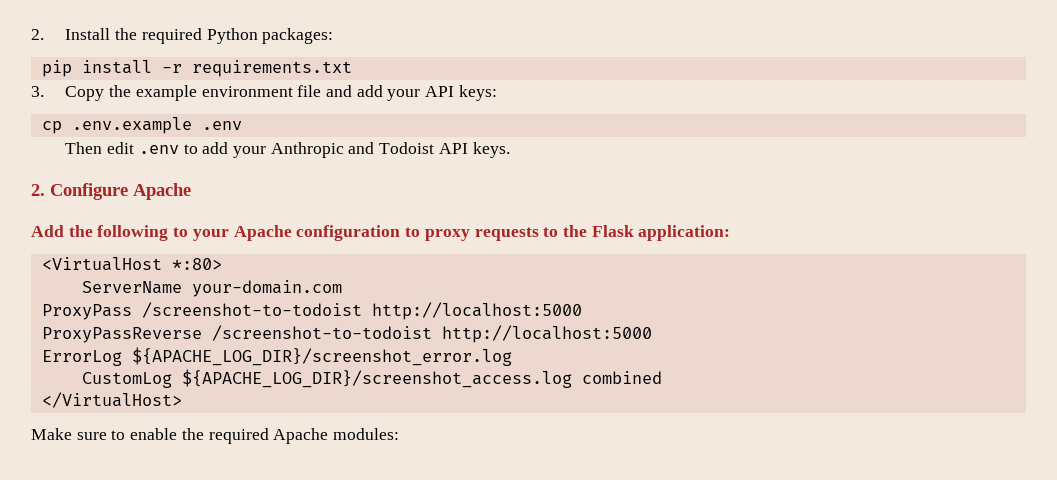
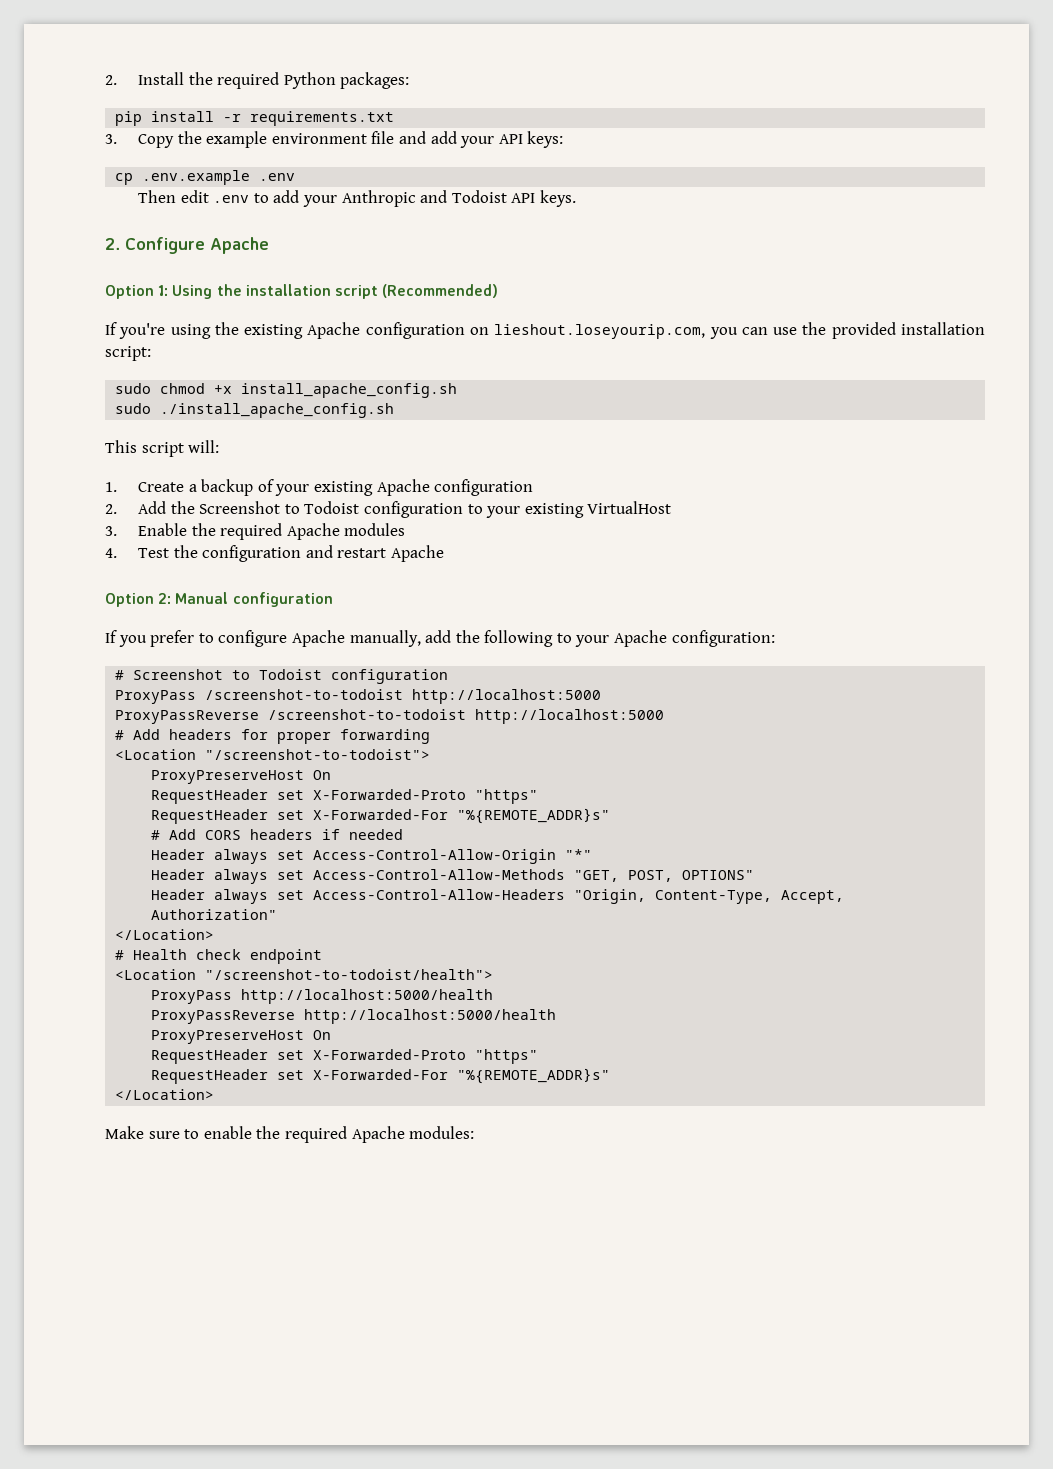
- Add the following to your Apache configuration to proxy requests to the Flask application:
- <VirtualHost *:80>
- ServerName your-domain.com
+ Option 1: Using the installation script (Recommended)
+ If you're using the existing Apache configuration on lieshout.loseyourip.com, you can use the provided installation script:
+ sudo chmod +x install_apache_config.sh
+ sudo ./install_apache_config.sh
+ This script will:
+ 1. Create a backup of your existing Apache configuration
+ 2. Add the Screenshot to Todoist configuration to your existing VirtualHost
+ 3. Enable the required Apache modules
+ 4. Test the configuration and restart Apache
+ Option 2: Manual configuration
+ If you prefer to configure Apache manually, add the following to your Apache configuration:
+ # Screenshot to Todoist configuration
- ErrorLog ${APACHE_LOG_DIR}/screenshot_error.log
- CustomLog ${APACHE_LOG_DIR}/screenshot_access.log combined
- </VirtualHost>
+ # Add headers for proper forwarding
+ <Location "/screenshot-to-todoist">
+ ProxyPreserveHost On
+ RequestHeader set X-Forwarded-Proto "https"
+ RequestHeader set X-Forwarded-For "%{REMOTE_ADDR}s"
+ # Add CORS headers if needed
+ Header always set Access-Control-Allow-Origin "*"
+ Header always set Access-Control-Allow-Methods "GET, POST, OPTIONS"
+ Header always set Access-Control-Allow-Headers "Origin, Content-Type, Accept, Authorization"
+ </Location>
+ # Health check endpoint
+ <Location "/screenshot-to-todoist/health">
+ ProxyPass http://localhost:5000/health
+ ProxyPassReverse http://localhost:5000/health
+ ProxyPreserveHost On
+ RequestHeader set X-Forwarded-Proto "https"
+ RequestHeader set X-Forwarded-For "%{REMOTE_ADDR}s"
+ </Location>

